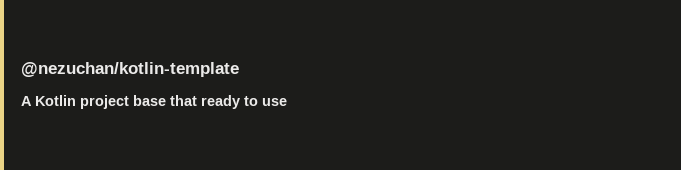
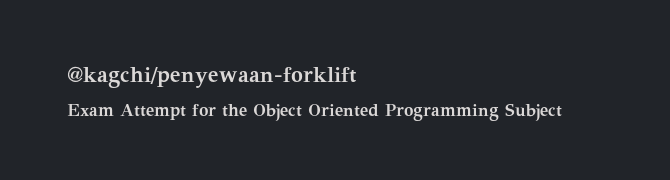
- @nezuchan/kotlin-template
- A Kotlin project base that ready to use
+ @kagchi/penyewaan-forklift
+ Exam Attempt for the Object Oriented Programming Subject

